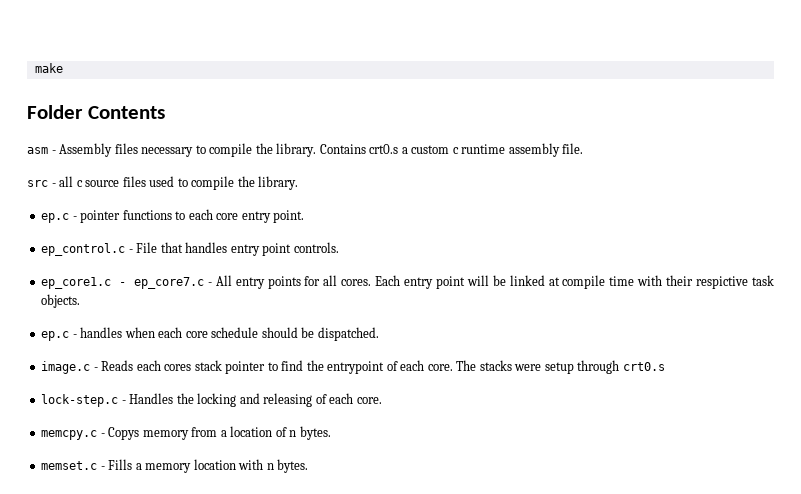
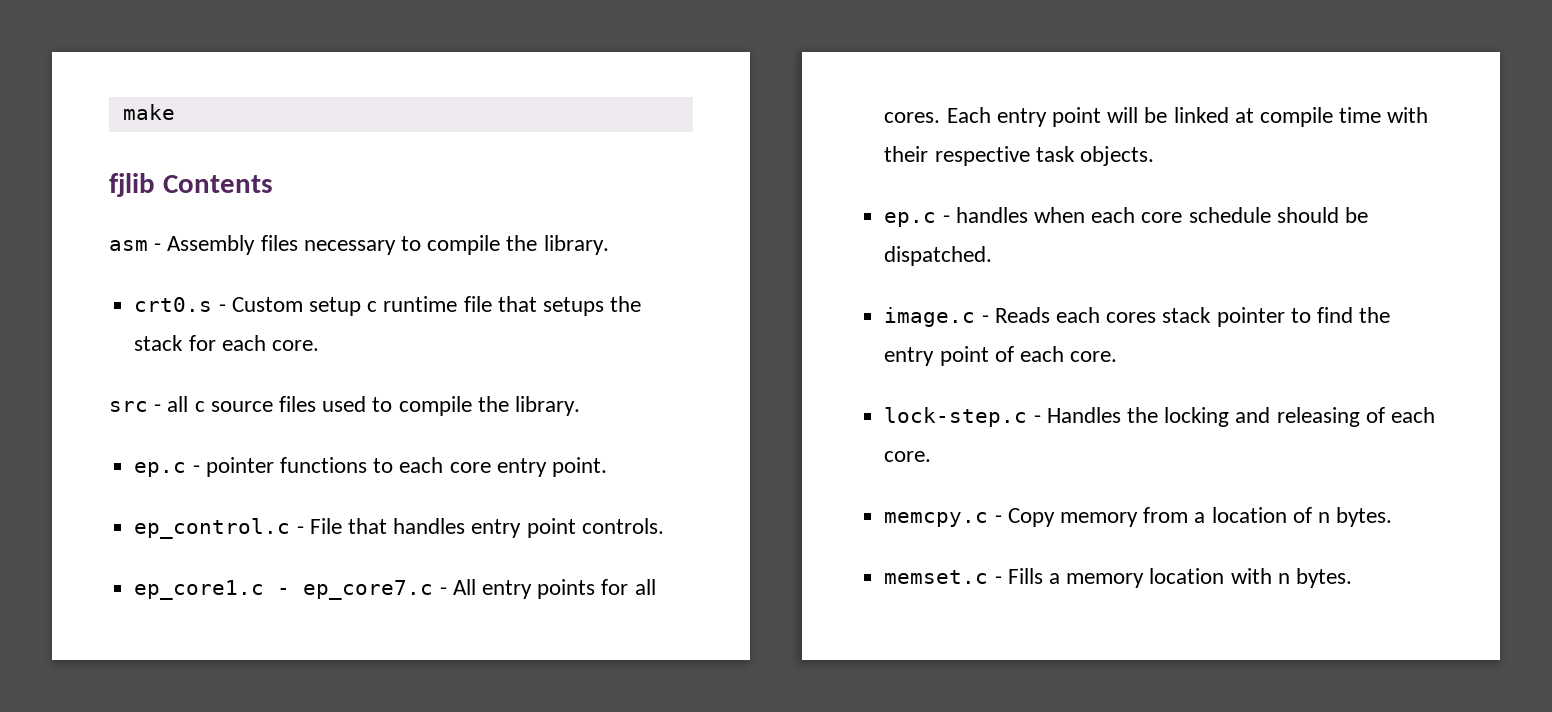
- Folder Contents
+ fjlib Contents
- asm - Assembly files necessary to compile the library. Contains crt0.s a custom c runtime assembly file.
+ asm - Assembly files necessary to compile the library.
+ crt0.s - Custom setup c runtime file that setups the stack for each core.
- Each entry point will be linked at compile time with their respictive task objects.
+ Each entry point will be linked at compile time with their respective task objects.
- image.c - Reads each cores stack pointer to find the entrypoint of each core. The stacks were setup through crt0.s
+ image.c - Reads each cores stack pointer to find the entry point of each core.
- memcpy.c - Copys memory from a location of n bytes.
+ memcpy.c - Copy memory from a location of n bytes.

